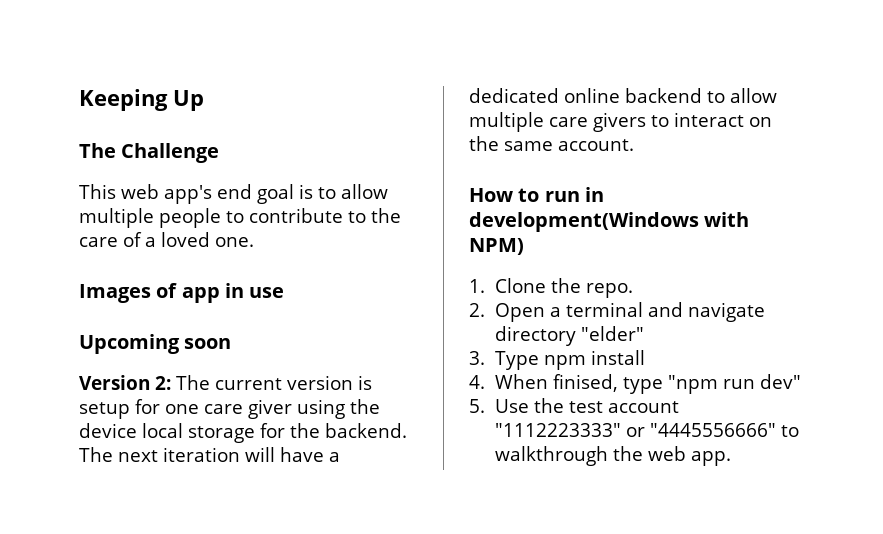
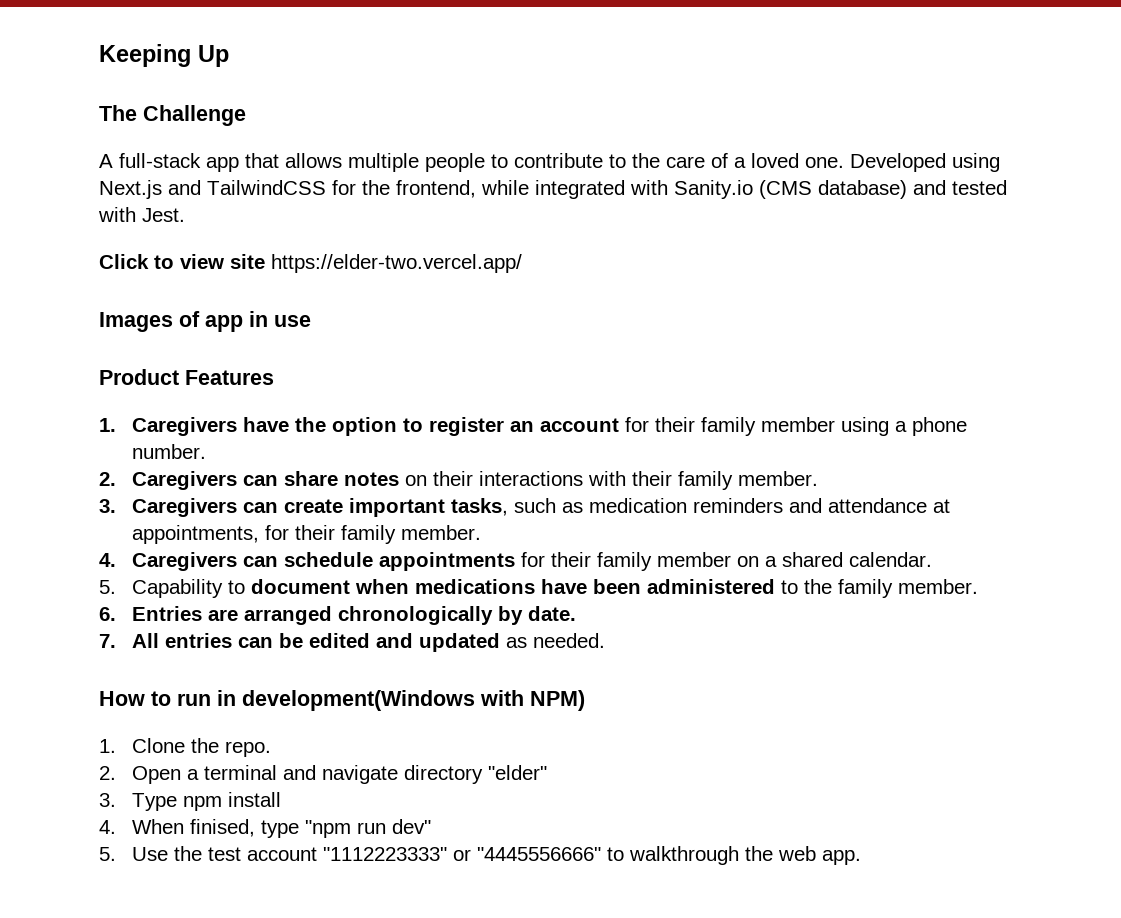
- This web app's end goal is to allow multiple people to contribute to the care of a loved one.
+ A full-stack app that allows multiple people to contribute to the care of a loved one. Developed using Next.js and TailwindCSS for the frontend, while integrated with Sanity.io (CMS database) and tested with Jest.
+ Click to view site https://elder-two.vercel.app/
- Upcoming soon
- Version 2: The current version is setup for one care giver using the device local storage for the backend. The next iteration will have a dedicated online backend to allow multiple care givers to interact on the same account.
+ Product Features
+ 1. Caregivers have the option to register an account for their family member using a phone number.
+ 2. Caregivers can share notes on their interactions with their family member.
+ 3. Caregivers can create important tasks, such as medication reminders and attendance at appointments, for their family member.
+ 4. Caregivers can schedule appointments for their family member on a shared calendar.
+ 5. Capability to document when medications have been administered to the family member.
+ 6. Entries are arranged chronologically by date.
+ 7. All entries can be edited and updated as needed.

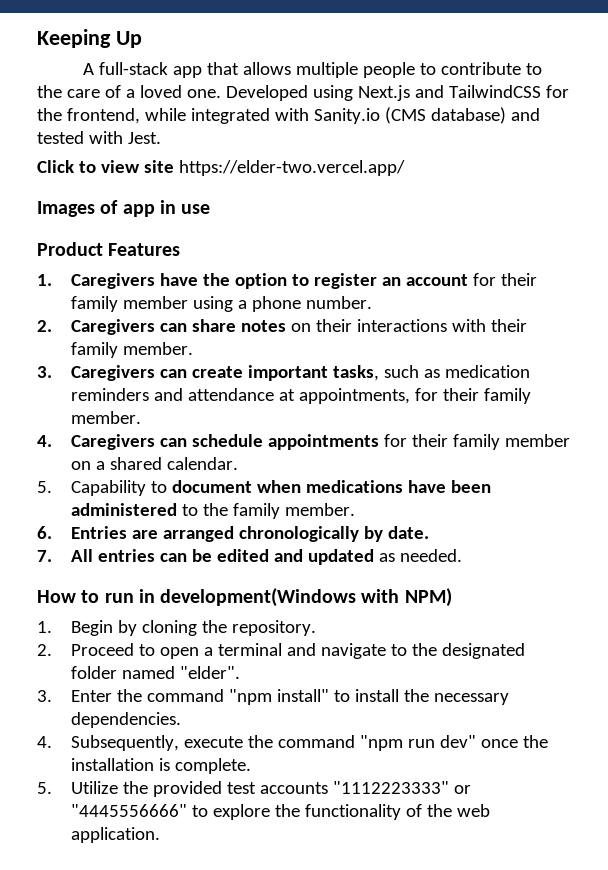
- The Challenge
- 1. Clone the repo.
- 2. Open a terminal and navigate directory "elder"
- 3. Type npm install
- 4. When finised, type "npm run dev"
- 5. Use the test account "1112223333" or "4445556666" to walkthrough the web app.
+ 1. Begin by cloning the repository.
+ 2. Proceed to open a terminal and navigate to the designated folder named "elder".
+ 3. Enter the command "npm install" to install the necessary dependencies.
+ 4. Subsequently, execute the command "npm run dev" once the installation is complete.
+ 5. Utilize the provided test accounts "1112223333" or "4445556666" to explore the functionality of the web application.

